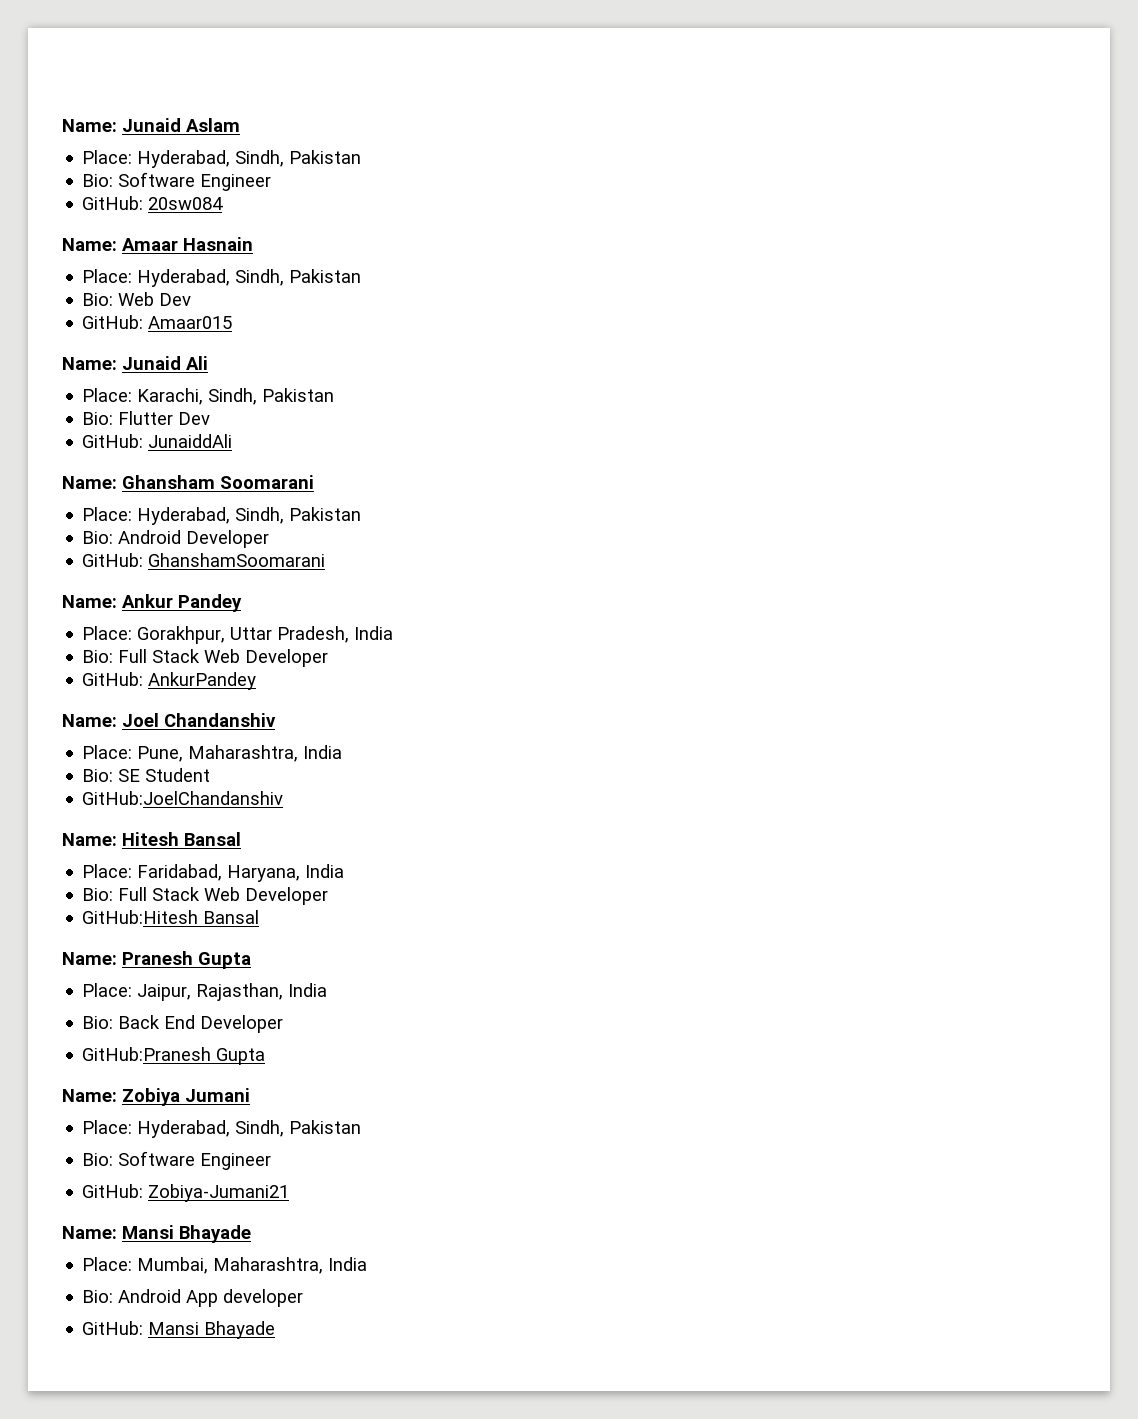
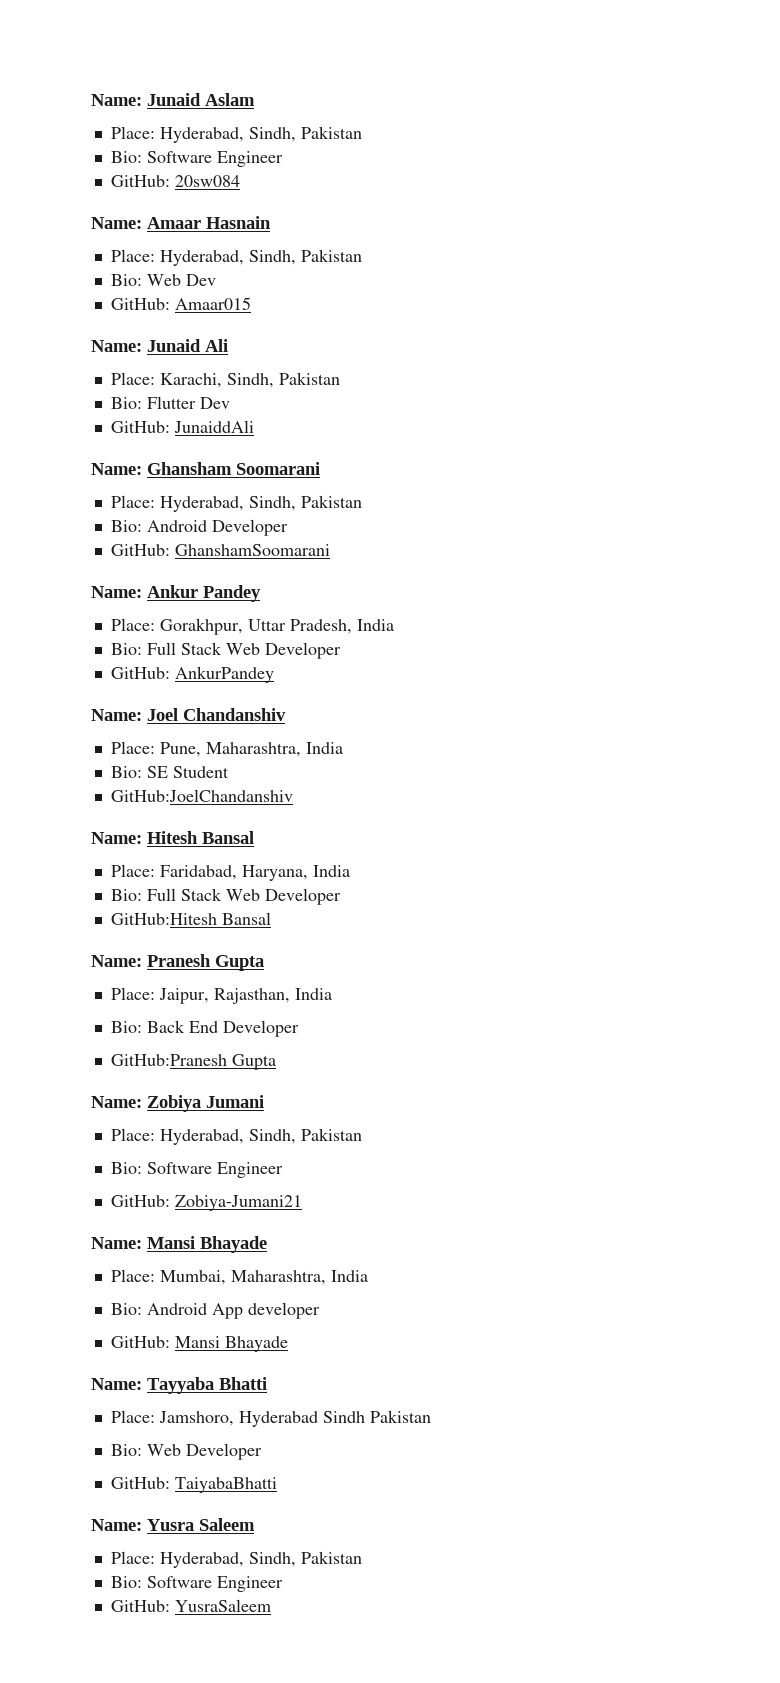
+ Name: Tayyaba Bhatti
+ Place: Jamshoro, Hyderabad Sindh Pakistan
+ Bio: Web Developer
+ GitHub: TaiyabaBhatti
+ Name: Yusra Saleem
+ Place: Hyderabad, Sindh, Pakistan
+ Bio: Software Engineer
+ GitHub: YusraSaleem

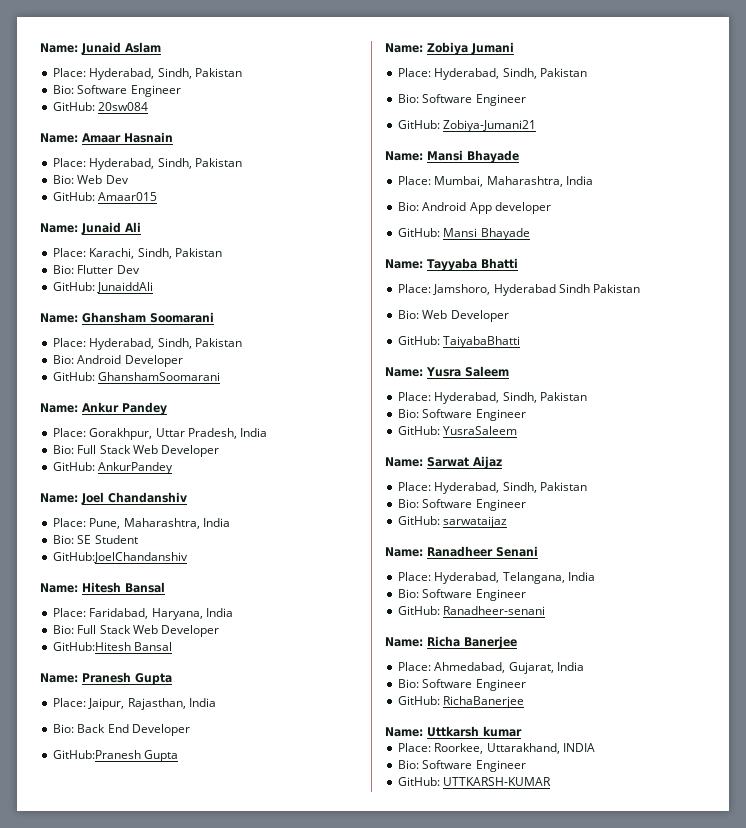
+ Name: Sarwat Aijaz
+ Place: Hyderabad, Sindh, Pakistan
+ Bio: Software Engineer
+ GitHub: sarwataijaz
+ Name: Ranadheer Senani
+ Place: Hyderabad, Telangana, India
+ Bio: Software Engineer
+ GitHub: Ranadheer-senani
+ Name: Richa Banerjee
+ Place: Ahmedabad, Gujarat, India
+ Bio: Software Engineer
+ GitHub: RichaBanerjee
+ Name: Uttkarsh kumar
+ Place: Roorkee, Uttarakhand, INDIA
+ Bio: Software Engineer
+ GitHub: UTTKARSH-KUMAR

